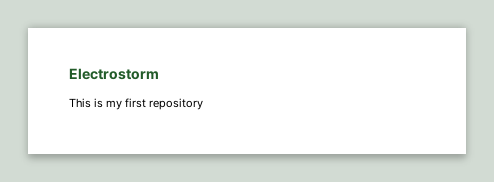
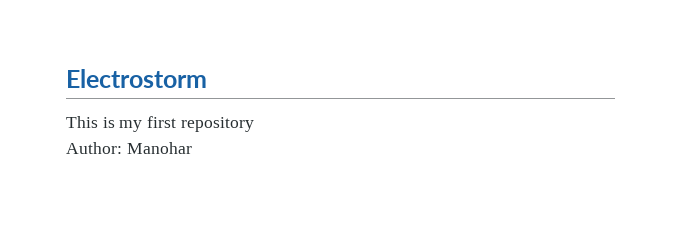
+ Author: Manohar

